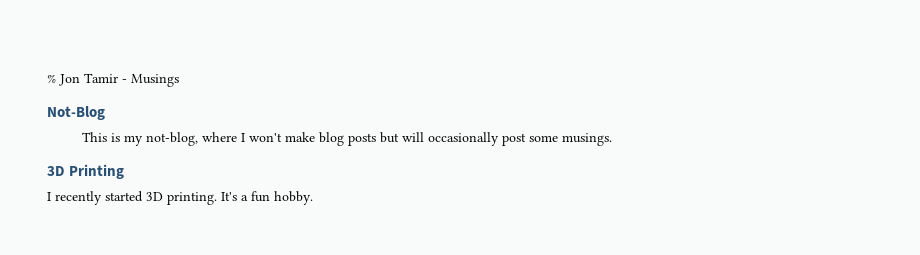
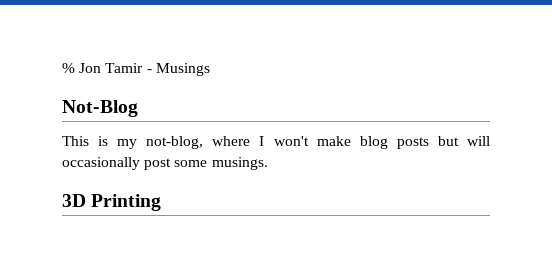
- I recently started 3D printing. It's a fun hobby.

